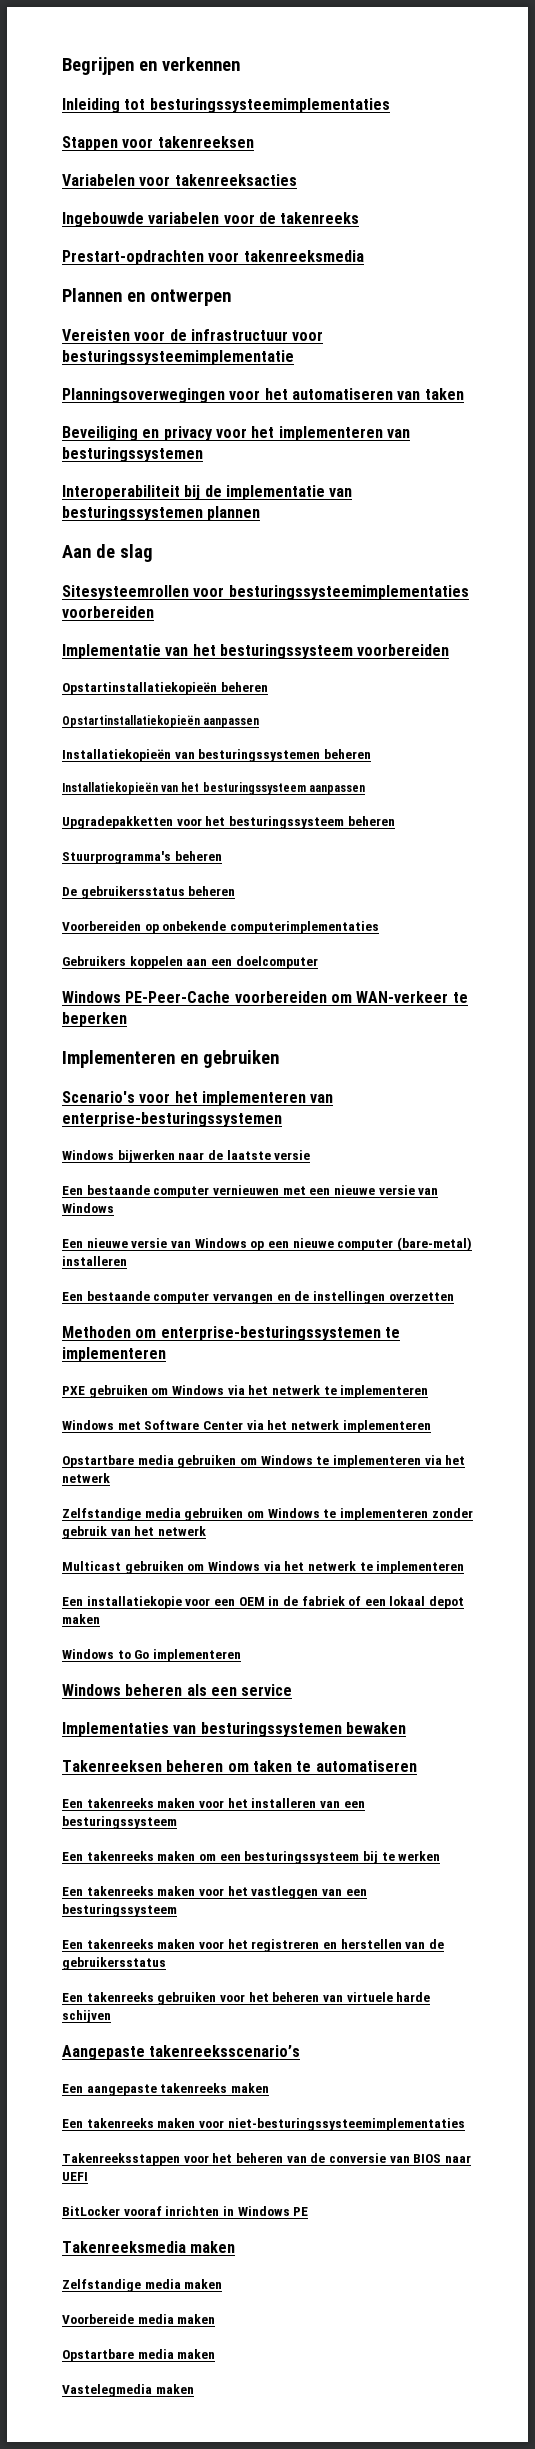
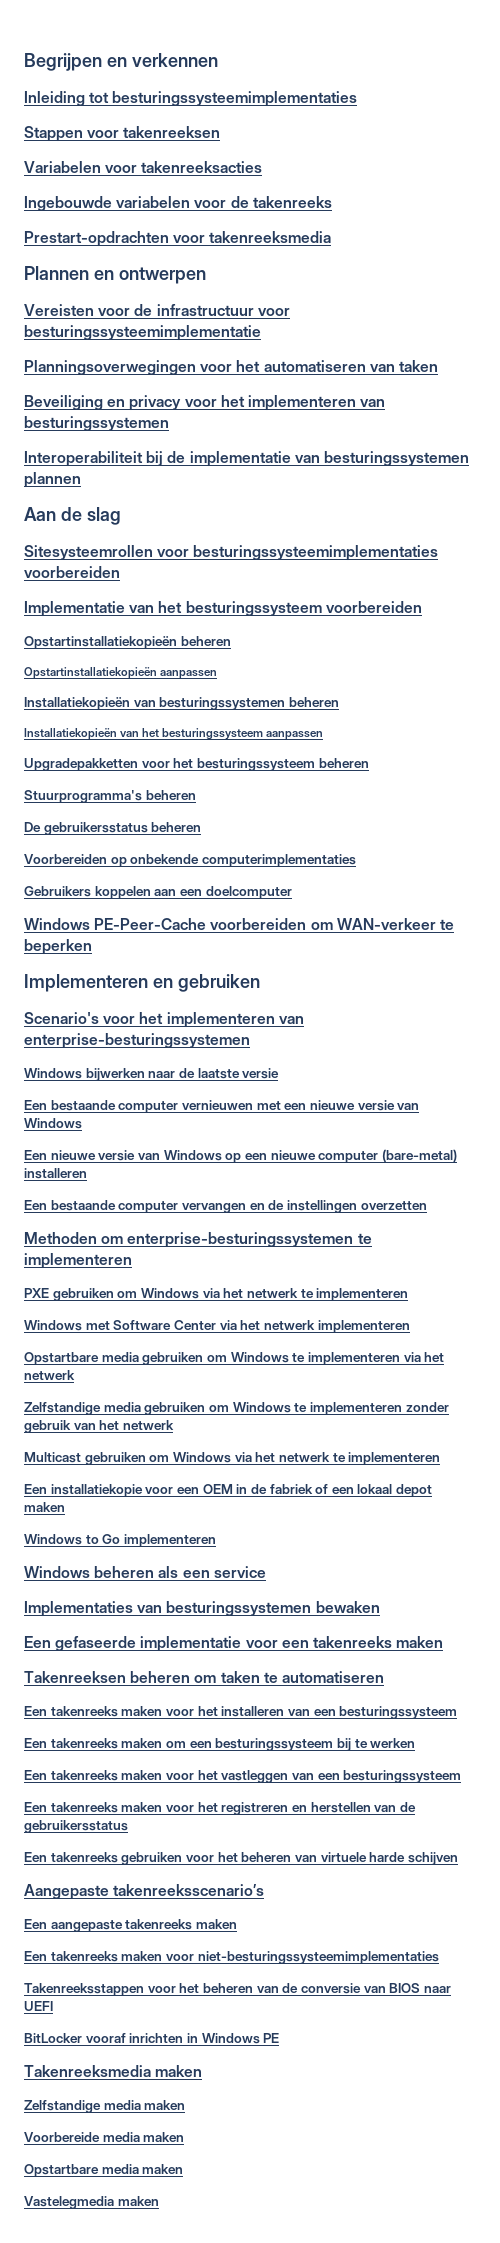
+ Een gefaseerde implementatie voor een takenreeks maken

